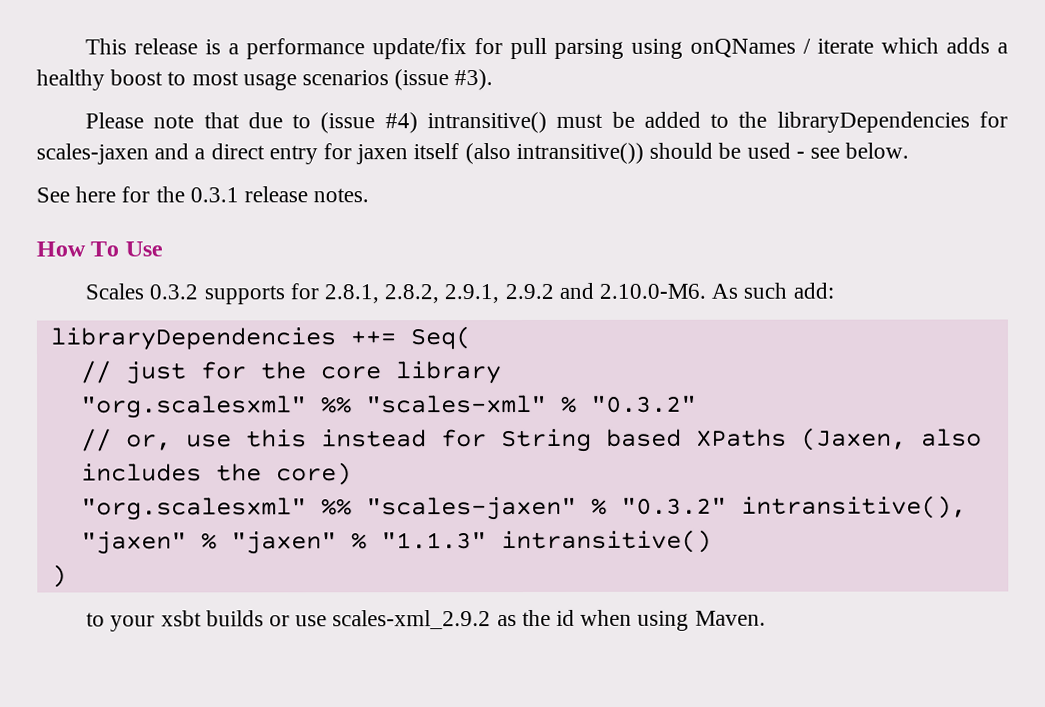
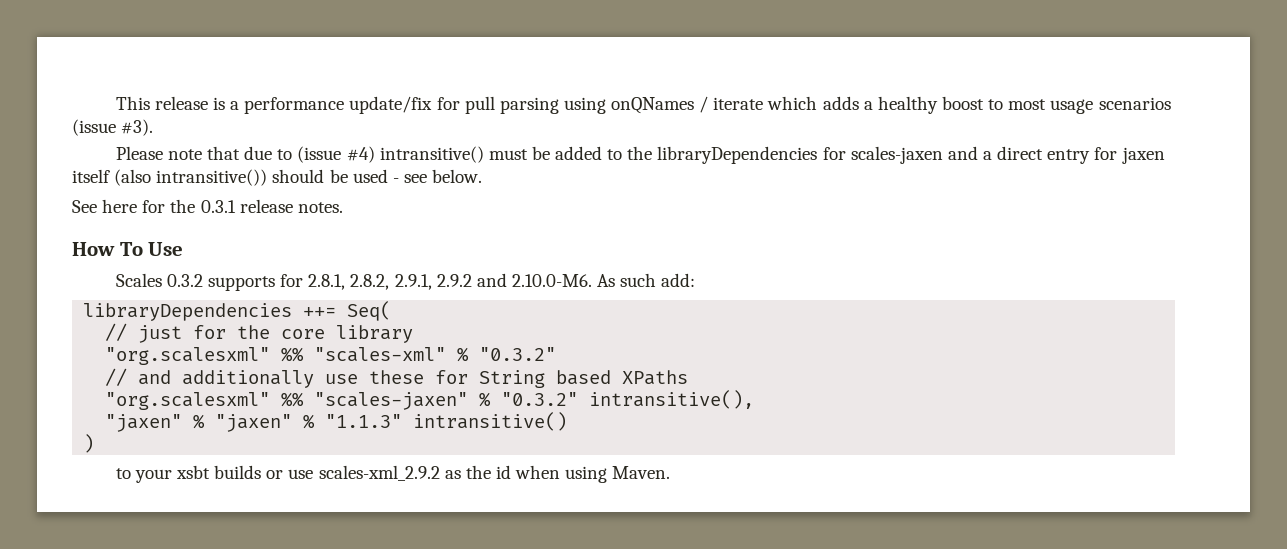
- // or, use this instead for String based XPaths (Jaxen, also includes the core)
+ // and additionally use these for String based XPaths

